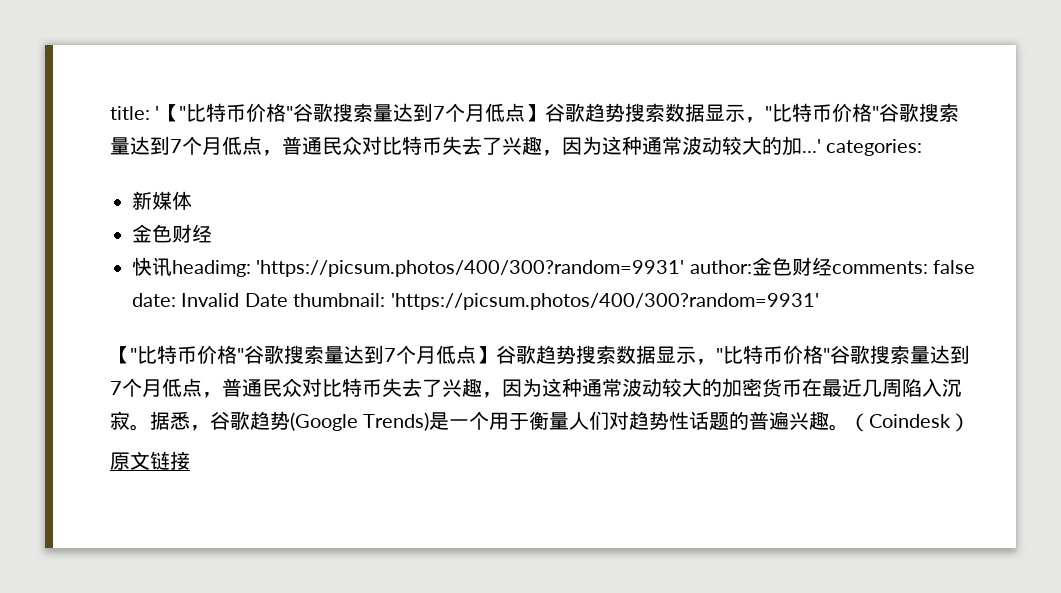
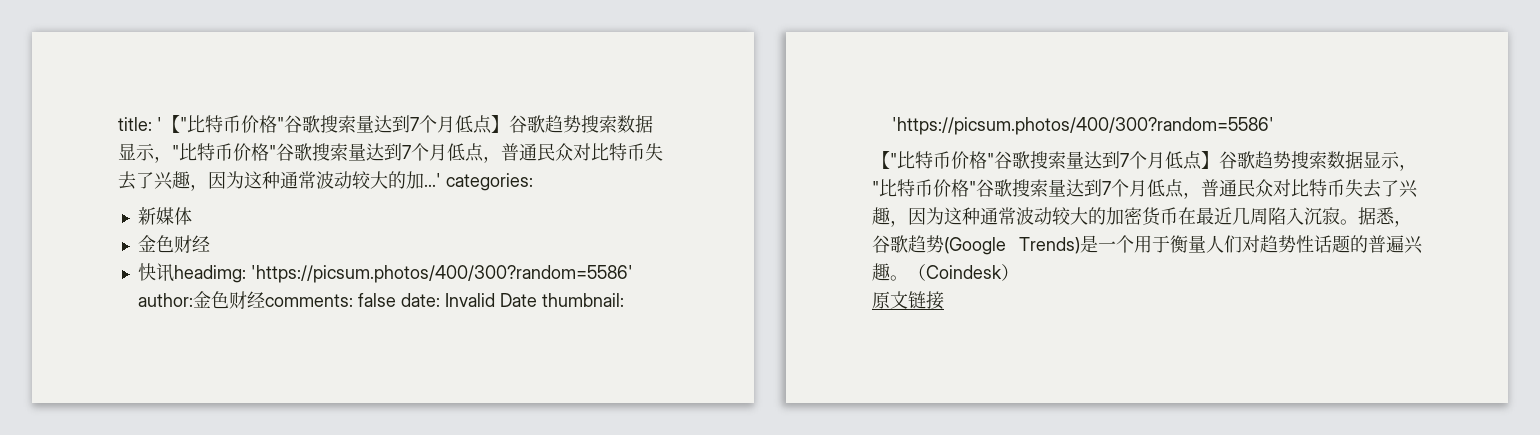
- 快讯headimg: 'https://picsum.photos/400/300?random=9931' author:金色财经comments: false date: Invalid Date thumbnail: 'https://picsum.photos/400/300?random=9931'
+ 快讯headimg: 'https://picsum.photos/400/300?random=5586' author:金色财经comments: false date: Invalid Date thumbnail: 'https://picsum.photos/400/300?random=5586'

